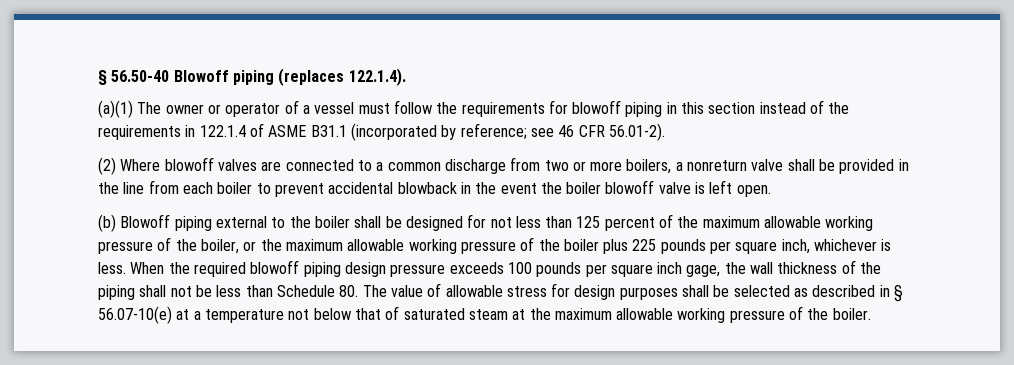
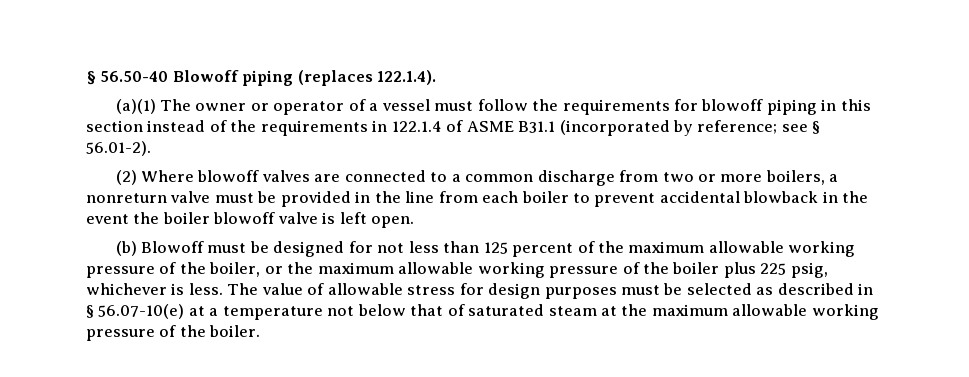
- (a)(1) The owner or operator of a vessel must follow the requirements for blowoff piping in this section instead of the requirements in 122.1.4 of ASME B31.1 (incorporated by reference; see 46 CFR 56.01-2).
+ (a)(1) The owner or operator of a vessel must follow the requirements for blowoff piping in this section instead of the requirements in 122.1.4 of ASME B31.1 (incorporated by reference; see § 56.01-2).
- (2) Where blowoff valves are connected to a common discharge from two or more boilers, a nonreturn valve shall be provided in the line from each boiler to prevent accidental blowback in the event the boiler blowoff valve is left open.
+ (2) Where blowoff valves are connected to a common discharge from two or more boilers, a nonreturn valve must be provided in the line from each boiler to prevent accidental blowback in the event the boiler blowoff valve is left open.
- (b) Blowoff piping external to the boiler shall be designed for not less than 125 percent of the maximum allowable working pressure of the boiler, or the maximum allowable working pressure of the boiler plus 225 pounds per square inch, whichever is less. When the required blowoff piping design pressure exceeds 100 pounds per square inch gage, the wall thickness of the piping shall not be less than Schedule 80. The value of allowable stress for design purposes shall be selected as described in § 56.07-10(e) at a temperature not below that of saturated steam at the maximum allowable working pressure of the boiler.
+ (b) Blowoff must be designed for not less than 125 percent of the maximum allowable working pressure of the boiler, or the maximum allowable working pressure of the boiler plus 225 psig, whichever is less. The value of allowable stress for design purposes must be selected as described in § 56.07-10(e) at a temperature not below that of saturated steam at the maximum allowable working pressure of the boiler.

